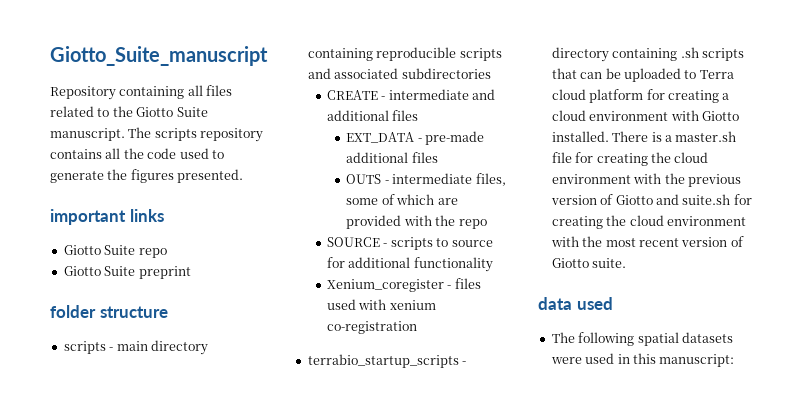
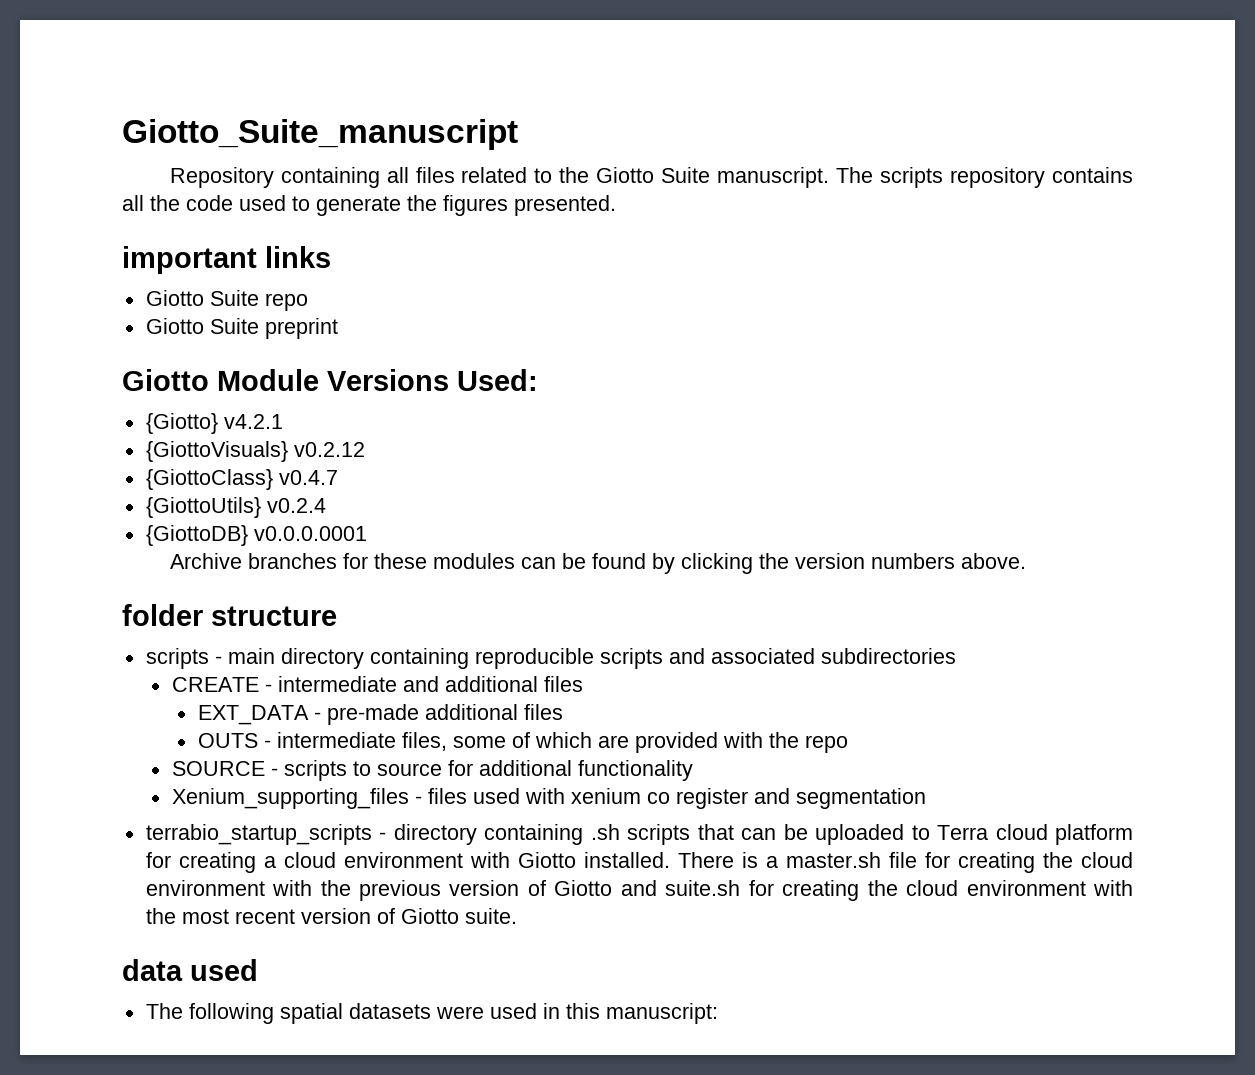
+ Giotto Module Versions Used:
+ {Giotto} v4.2.1
+ {GiottoVisuals} v0.2.12
+ {GiottoClass} v0.4.7
+ {GiottoUtils} v0.2.4
+ {GiottoDB} v0.0.0.0001
+ Archive branches for these modules can be found by clicking the version numbers above.
- Xenium_coregister - files used with xenium co-registration
+ Xenium_supporting_files - files used with xenium co register and segmentation

